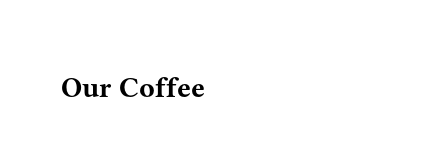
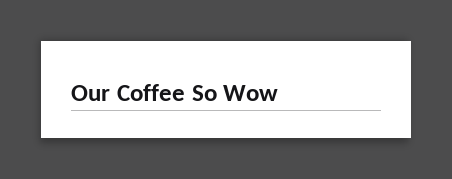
- Our Coffee
+ Our Coffee So Wow

